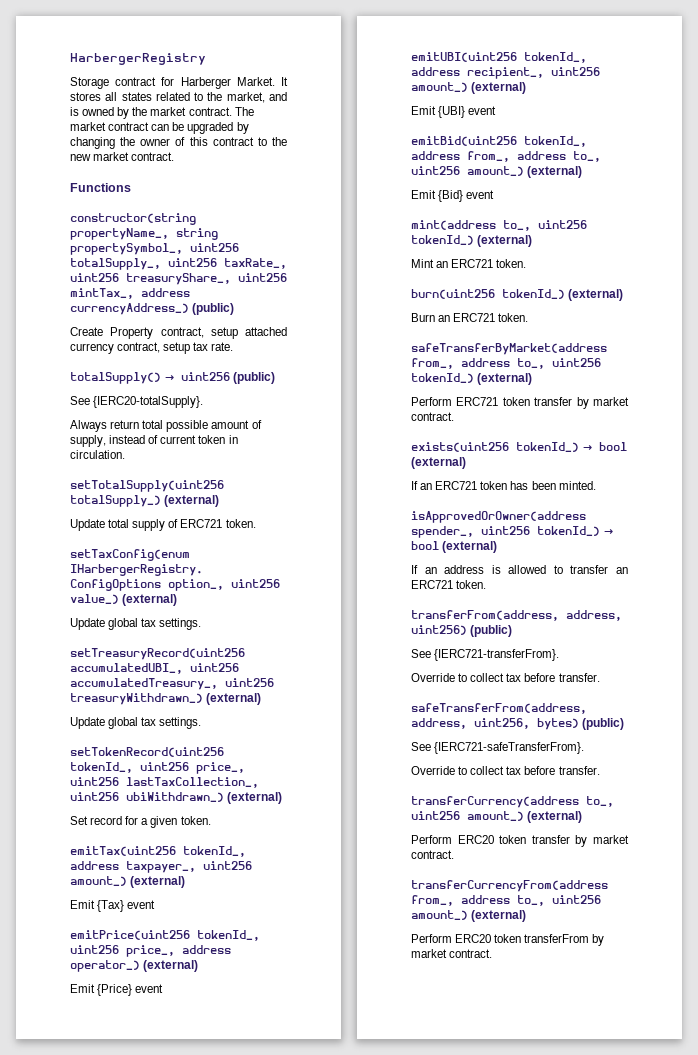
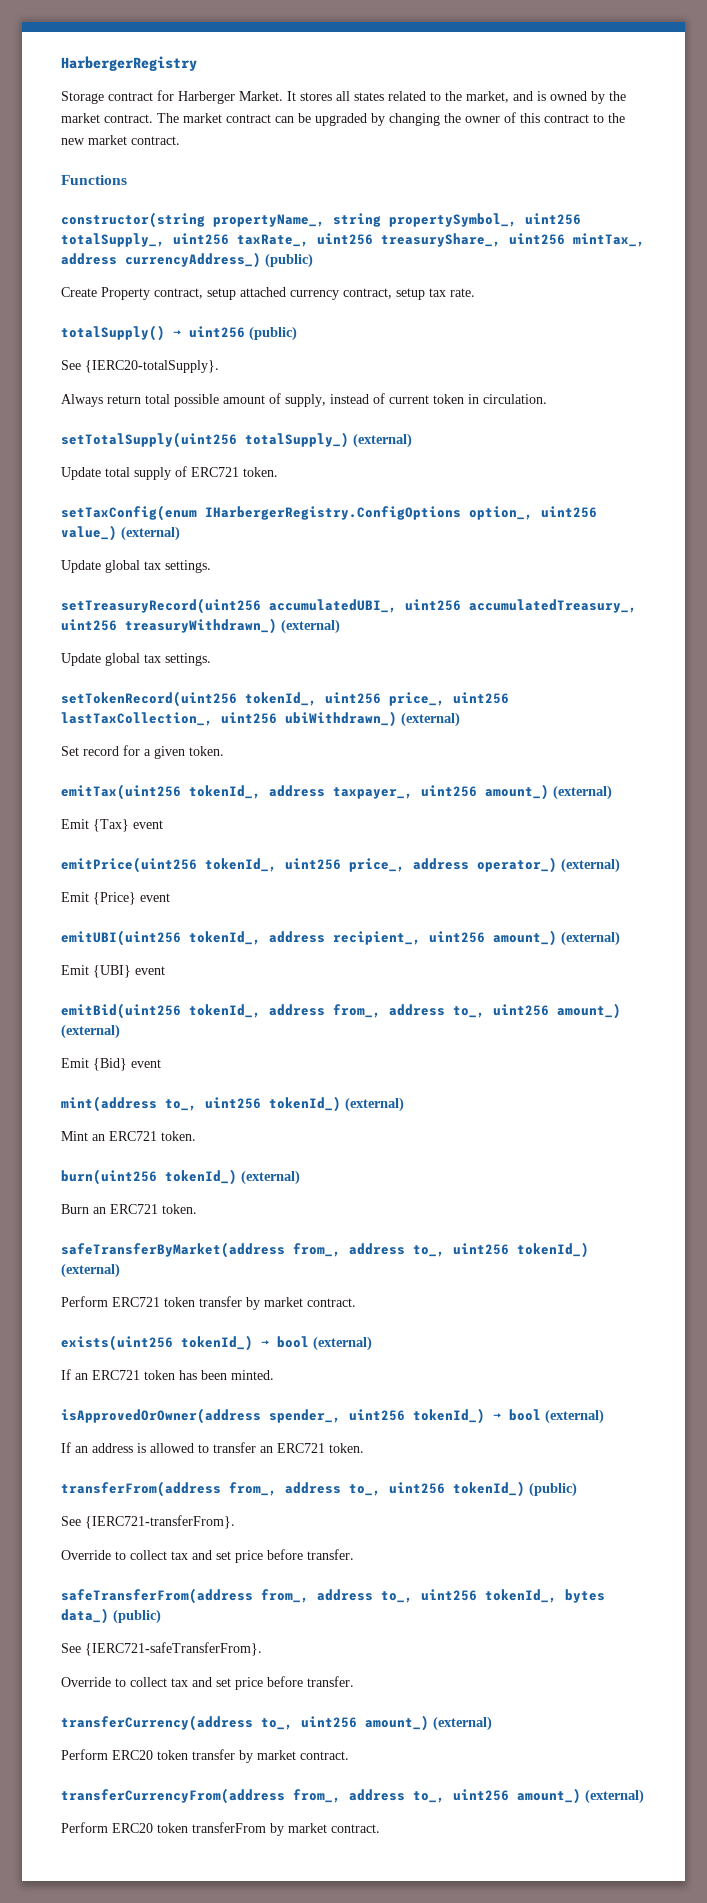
- transferFrom(address, address, uint256) (public)
+ transferFrom(address from_, address to_, uint256 tokenId_) (public)
  See {IERC721-transferFrom}.
- Override to collect tax before transfer.
- safeTransferFrom(address, address, uint256, bytes) (public)
+ Override to collect tax and set price before transfer.
+ safeTransferFrom(address from_, address to_, uint256 tokenId_, bytes data_) (public)
  See {IERC721-safeTransferFrom}.
- Override to collect tax before transfer.
+ Override to collect tax and set price before transfer.

